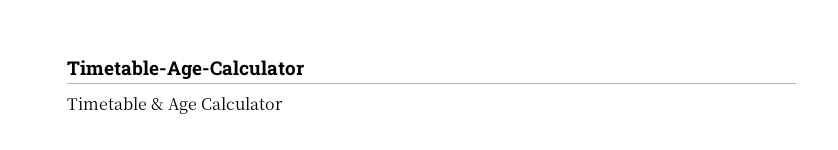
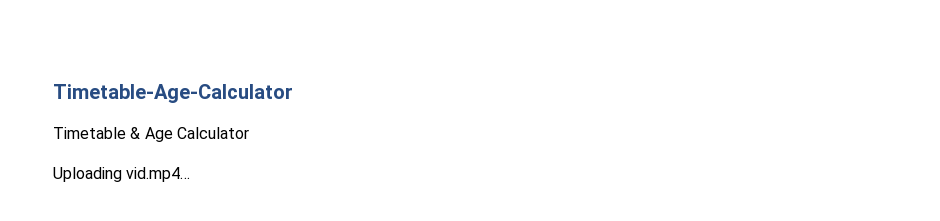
+ Uploading vid.mp4…

